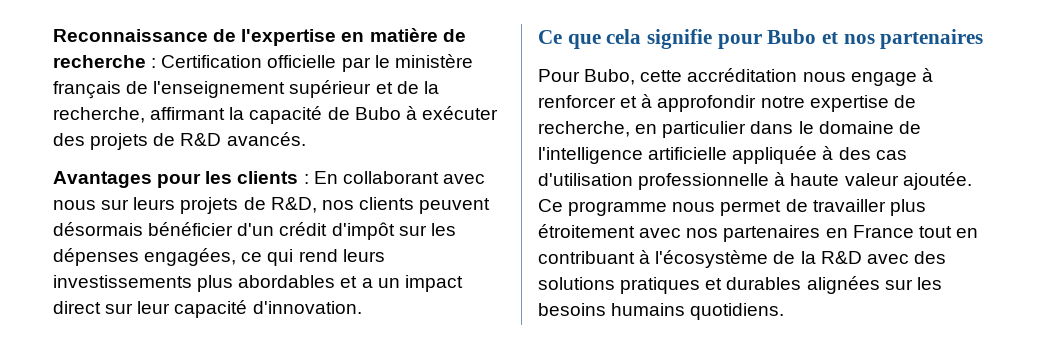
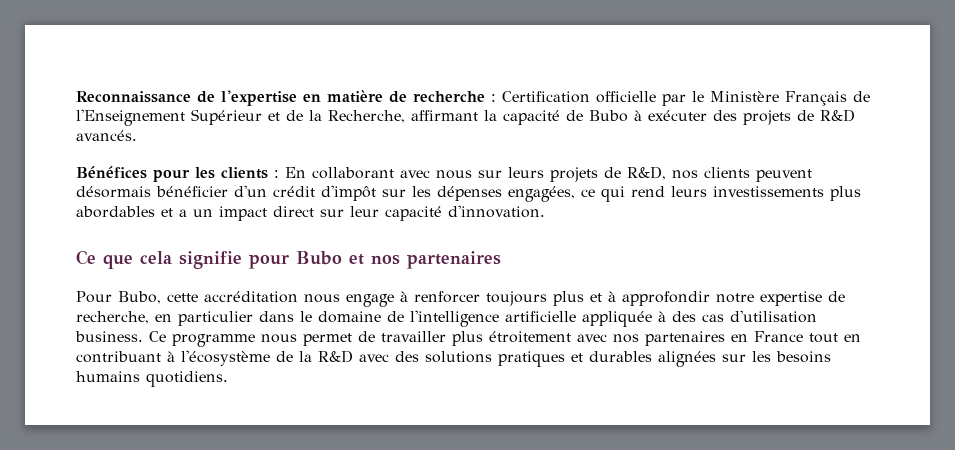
- Reconnaissance de l'expertise en matière de recherche : Certification officielle par le ministère français de l'enseignement supérieur et de la recherche, affirmant la capacité de Bubo à exécuter des projets de R&D avancés.
+ Reconnaissance de l'expertise en matière de recherche : Certification officielle par le Ministère Français de l'Enseignement Supérieur et de la Recherche, affirmant la capacité de Bubo à exécuter des projets de R&D avancés.
- Avantages pour les clients : En collaborant avec nous sur leurs projets de R&D, nos clients peuvent désormais bénéficier d'un crédit d'impôt sur les dépenses engagées, ce qui rend leurs investissements plus abordables et a un impact direct sur leur capacité d'innovation.
+ Bénéfices pour les clients : En collaborant avec nous sur leurs projets de R&D, nos clients peuvent désormais bénéficier d'un crédit d'impôt sur les dépenses engagées, ce qui rend leurs investissements plus abordables et a un impact direct sur leur capacité d'innovation.
- Pour Bubo, cette accréditation nous engage à renforcer et à approfondir notre expertise de recherche, en particulier dans le domaine de l'intelligence artificielle appliquée à des cas d'utilisation professionnelle à haute valeur ajoutée.
+ Pour Bubo, cette accréditation nous engage à renforcer toujours plus et à approfondir notre expertise de recherche, en particulier dans le domaine de l'intelligence artificielle appliquée à des cas d'utilisation business.

